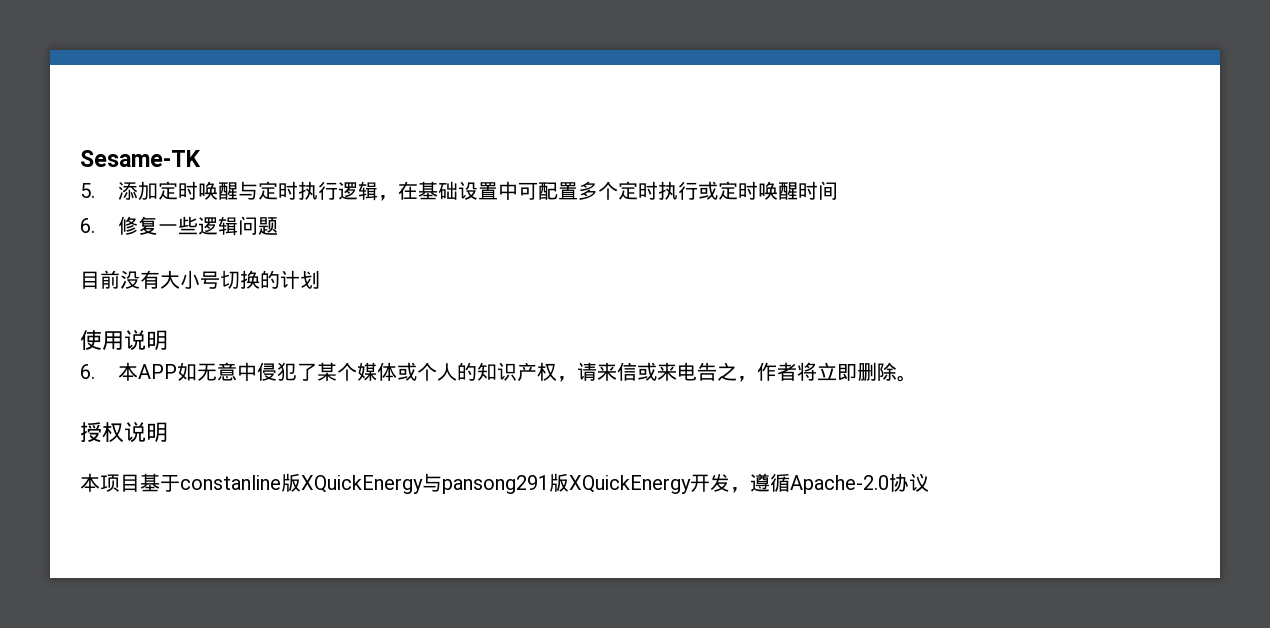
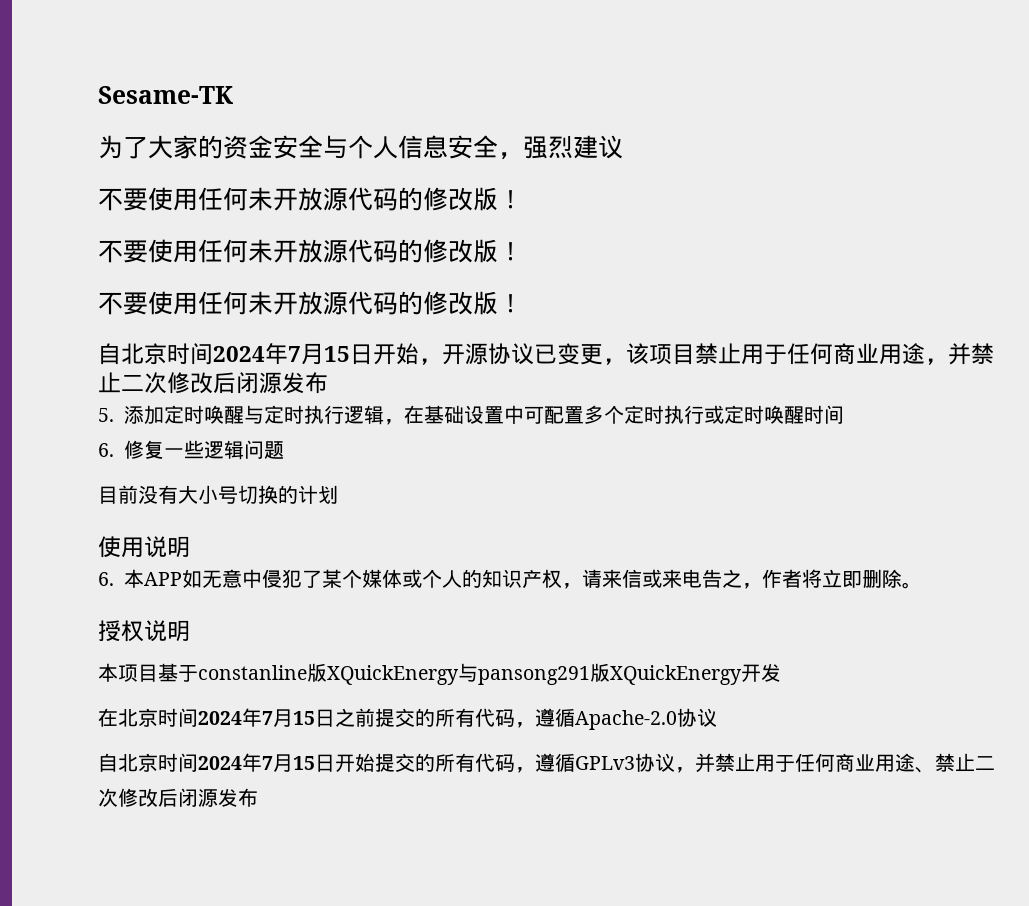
+ 为了大家的资金安全与个人信息安全，强烈建议
+ 不要使用任何未开放源代码的修改版！
+ 不要使用任何未开放源代码的修改版！
+ 不要使用任何未开放源代码的修改版！
+ 自北京时间2024年7月15日开始，开源协议已变更，该项目禁止用于任何商业用途，并禁止二次修改后闭源发布
- 本项目基于constanline版XQuickEnergy与pansong291版XQuickEnergy开发，遵循Apache-2.0协议
+ 本项目基于constanline版XQuickEnergy与pansong291版XQuickEnergy开发
+ 在北京时间2024年7月15日之前提交的所有代码，遵循Apache-2.0协议
+ 自北京时间2024年7月15日开始提交的所有代码，遵循GPLv3协议，并禁止用于任何商业用途、禁止二次修改后闭源发布

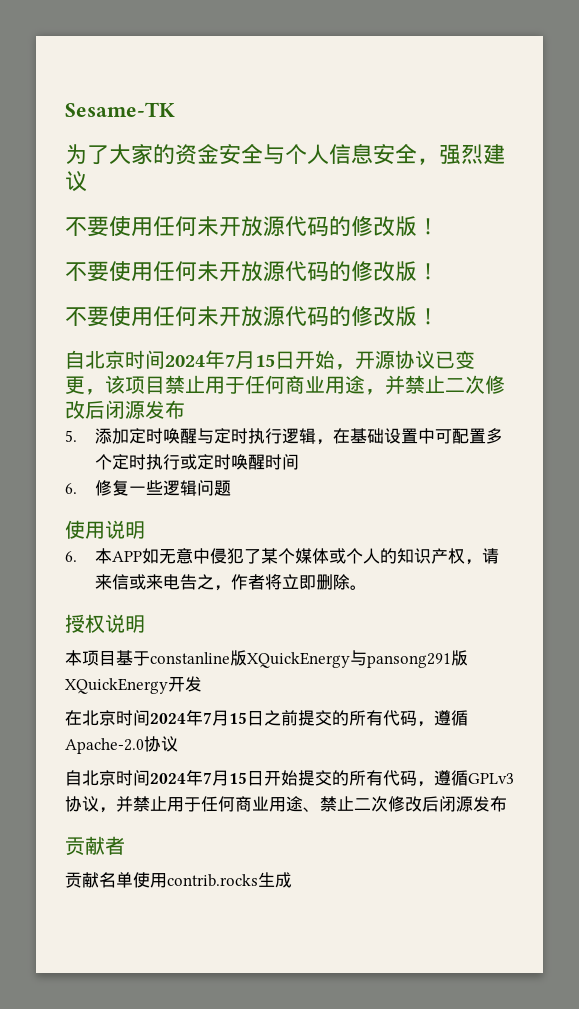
- 目前没有大小号切换的计划
+ 贡献者
+ 贡献名单使用contrib.rocks生成

